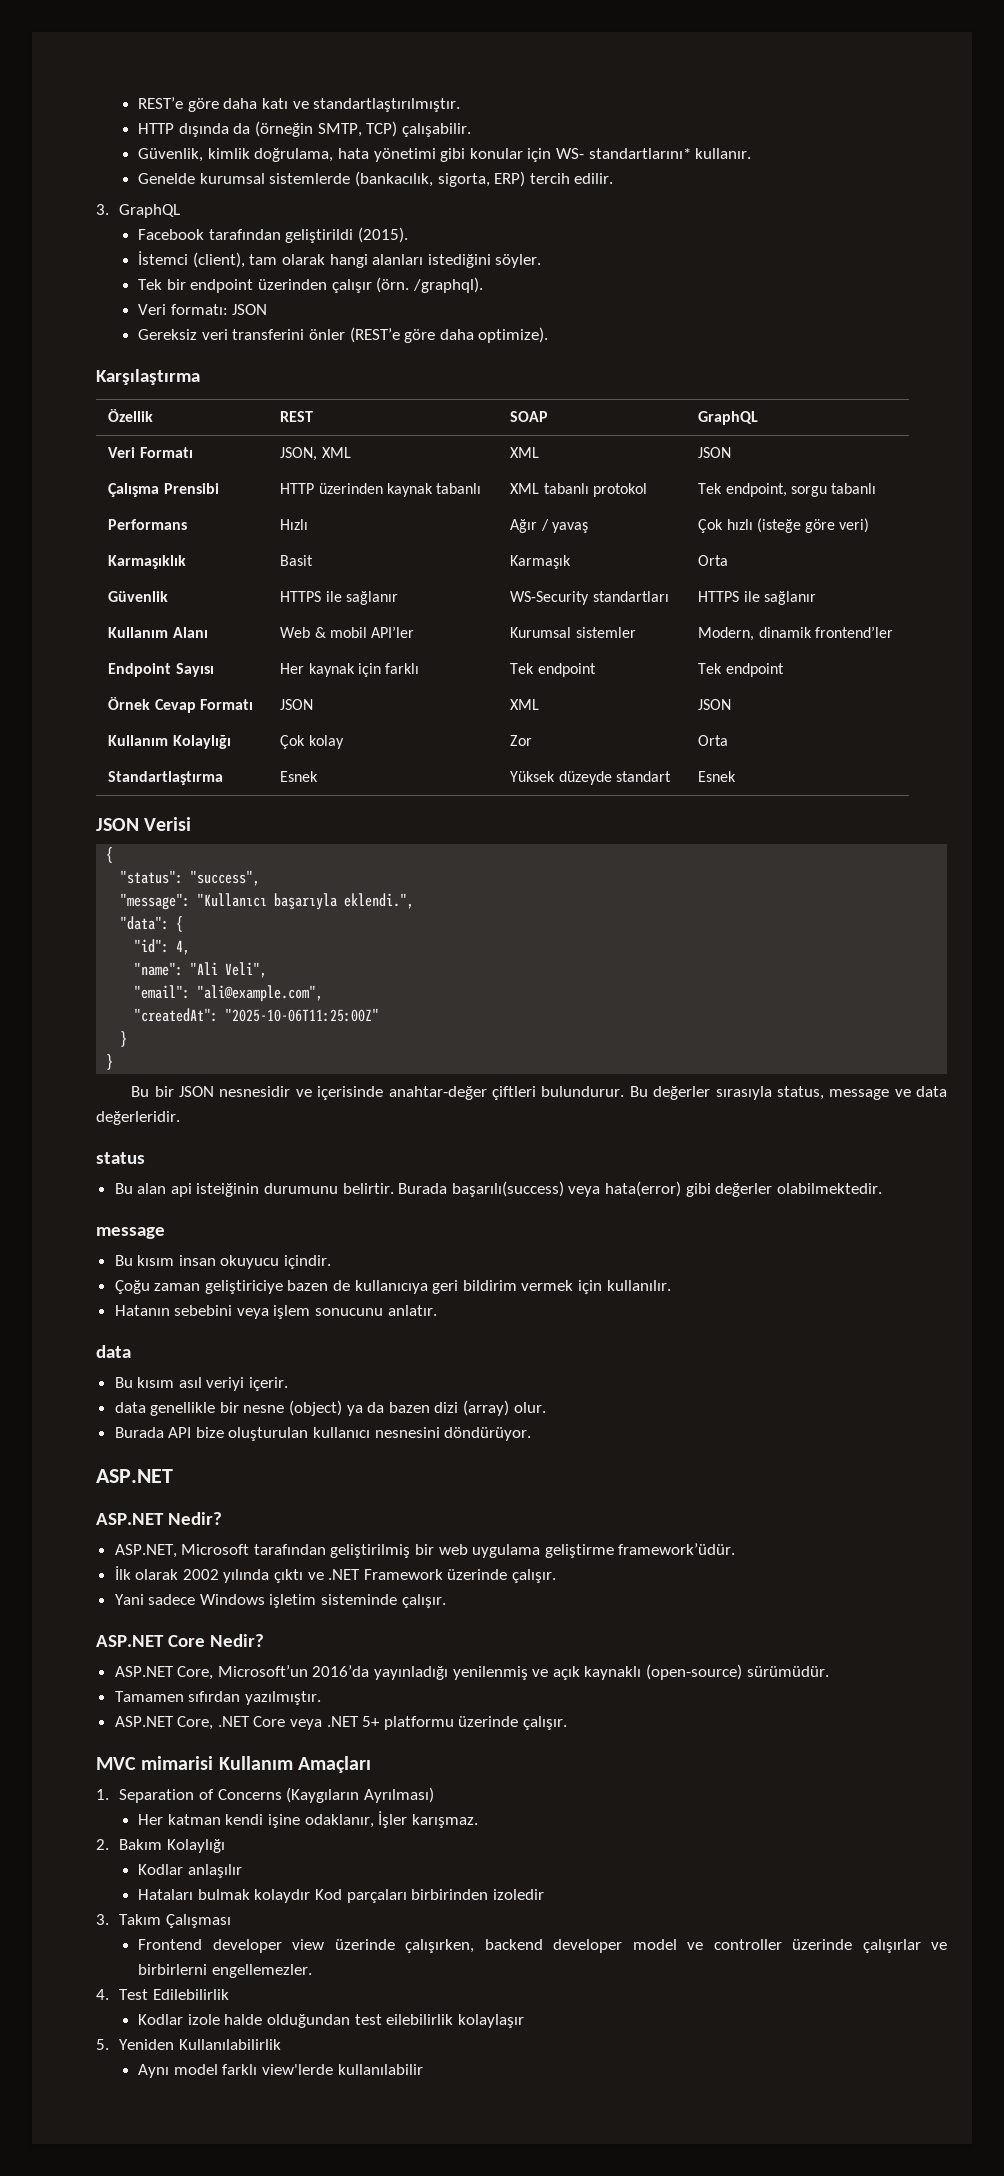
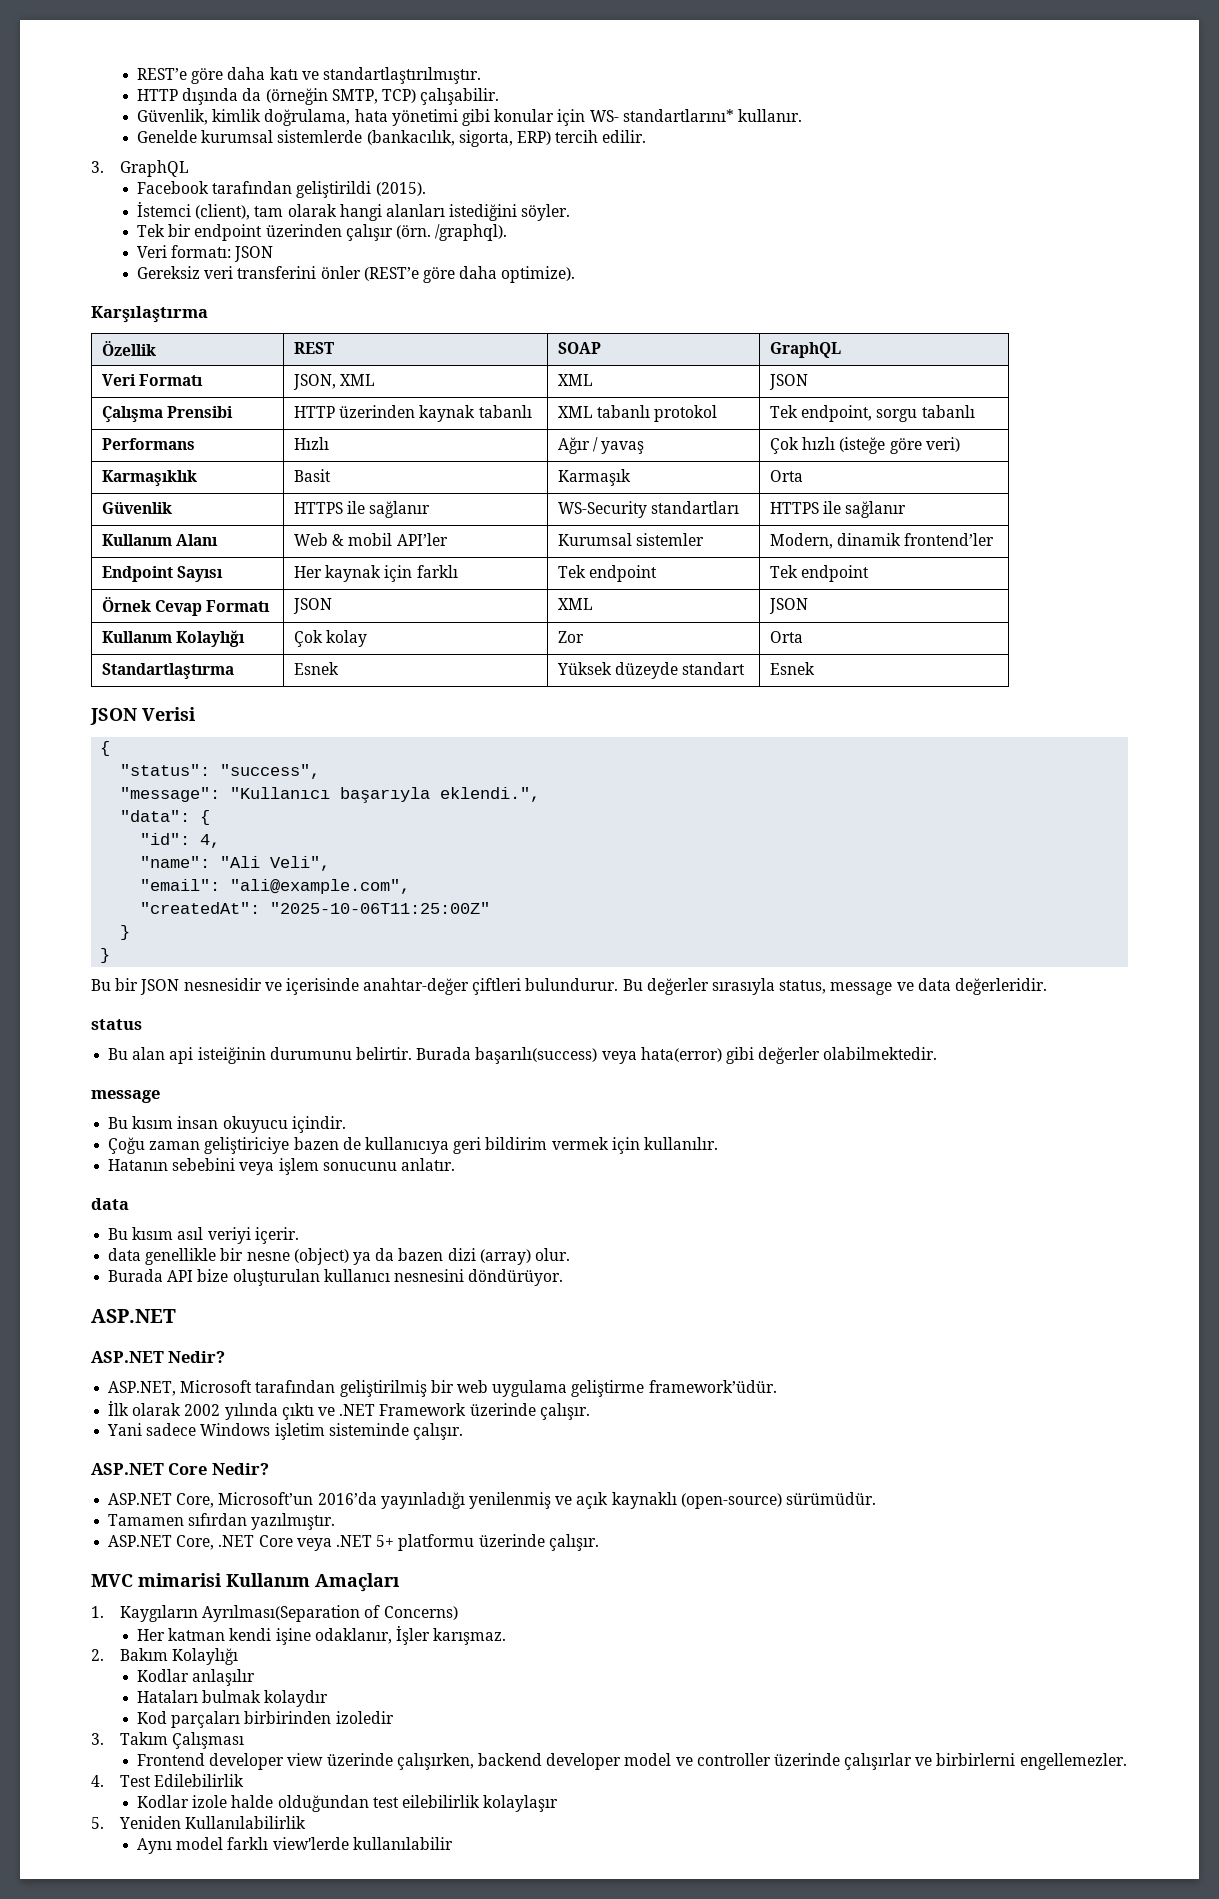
- 1. Separation of Concerns (Kaygıların Ayrılması)
+ 1. Kaygıların Ayrılması(Separation of Concerns)
- Hataları bulmak kolaydır Kod parçaları birbirinden izoledir
+ Hataları bulmak kolaydır
+ Kod parçaları birbirinden izoledir

